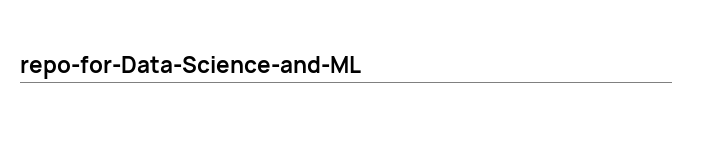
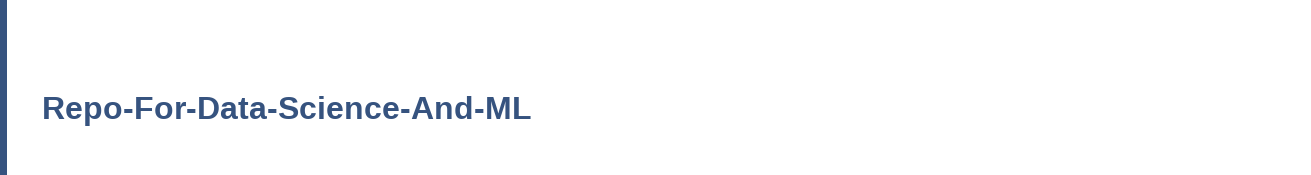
- repo-for-Data-Science-and-ML
+ Repo-For-Data-Science-And-ML

